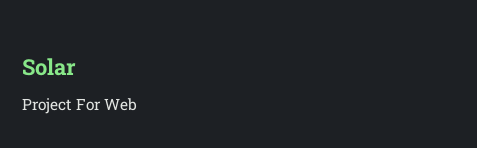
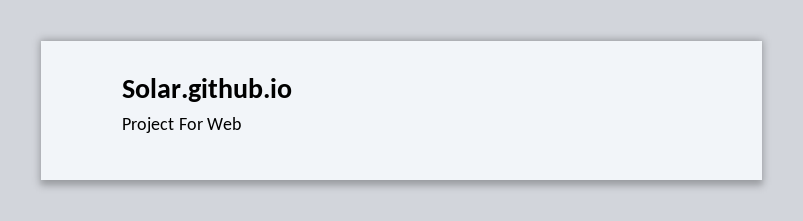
- Solar
+ Solar.github.io

